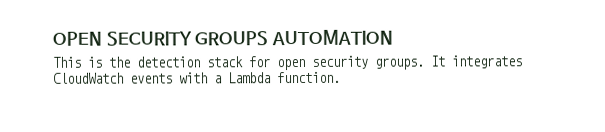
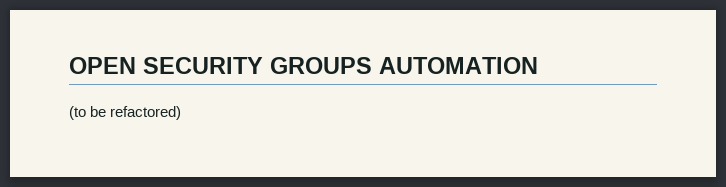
- This is the detection stack for open security groups. It integrates CloudWatch events with a Lambda function.
+ (to be refactored)

